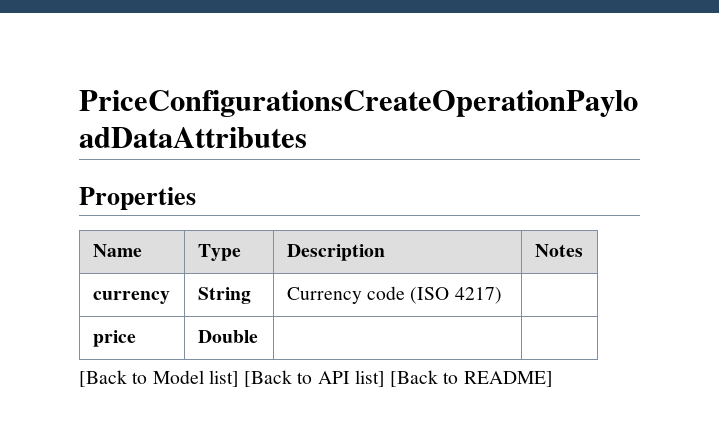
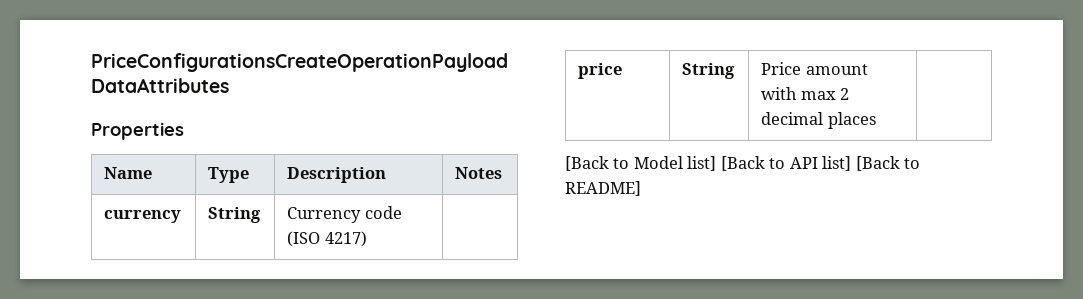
- price | Double | |
+ price | String | Price amount with max 2 decimal places |

